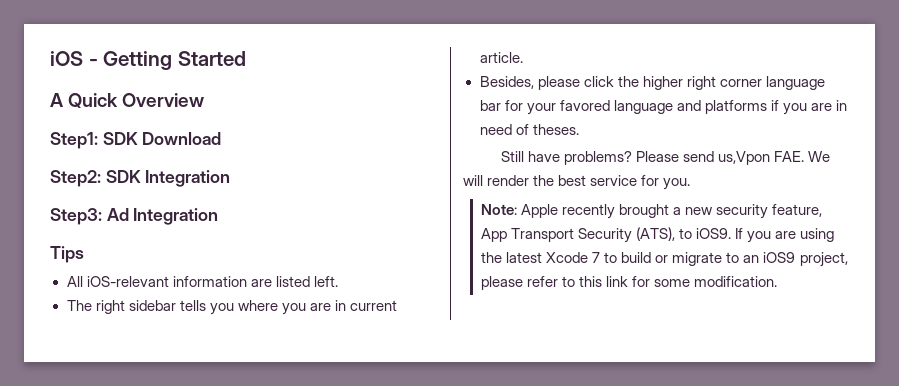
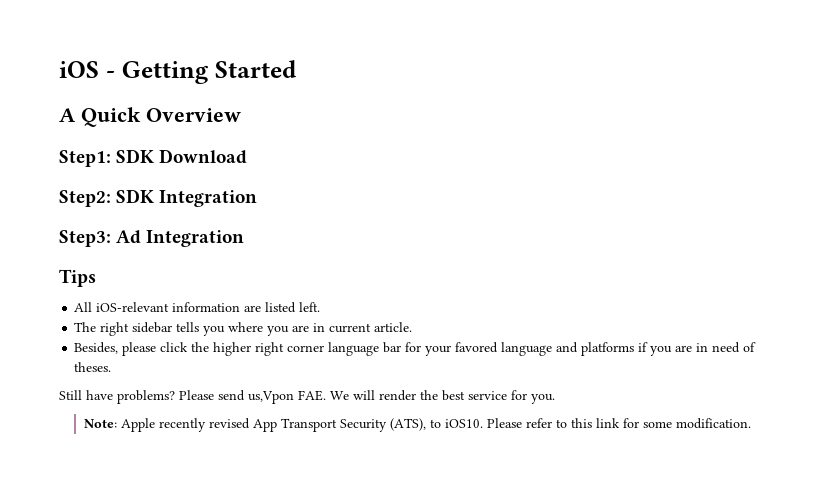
- Note: Apple recently brought a new security feature, App Transport Security (ATS), to iOS9. If you are using the latest Xcode 7 to build or migrate to an iOS9 project, please refer to this link for some modification.
+ Note: Apple recently revised App Transport Security (ATS), to iOS10. Please refer to this link for some modification.

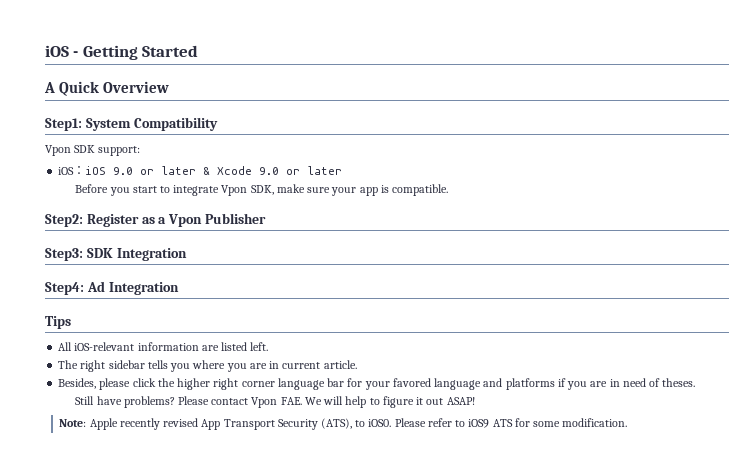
- Step1: SDK Download
- Step2: SDK Integration
+ Step1: System Compatibility
+ Vpon SDK support:
+ iOS：iOS 9.0 or later & Xcode 9.0 or later
+ Before you start to integrate Vpon SDK, make sure your app is compatible.
+ Step2: Register as a Vpon Publisher
+ Step3: SDK Integration
- Step3: Ad Integration
+ Step4: Ad Integration
- Please send us,Vpon FAE. We will render the best service for you.
+ Please contact Vpon FAE. We will help to figure it out ASAP!
- Note: Apple recently revised App Transport Security (ATS), to iOS10.
+ Note: Apple recently revised App Transport Security (ATS), to iOS0.
- Please refer to this link for some modification.
+ Please refer to iOS9 ATS for some modification.

